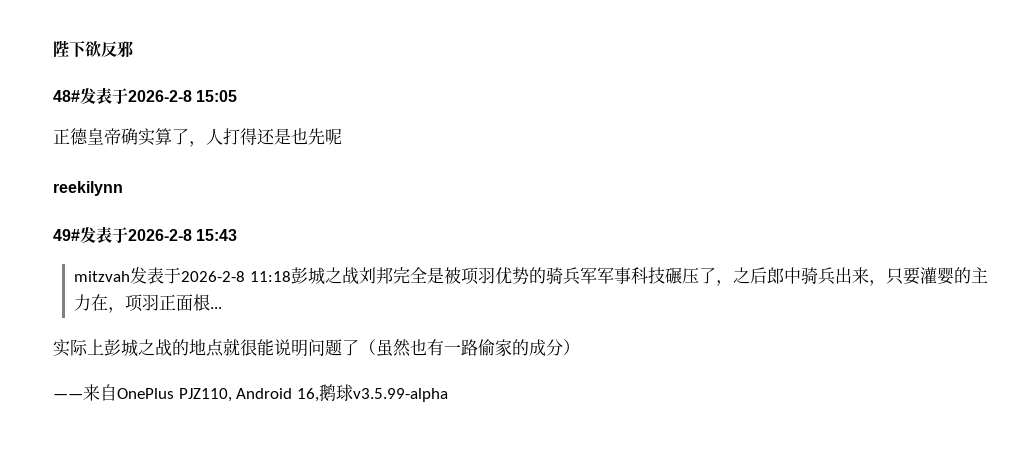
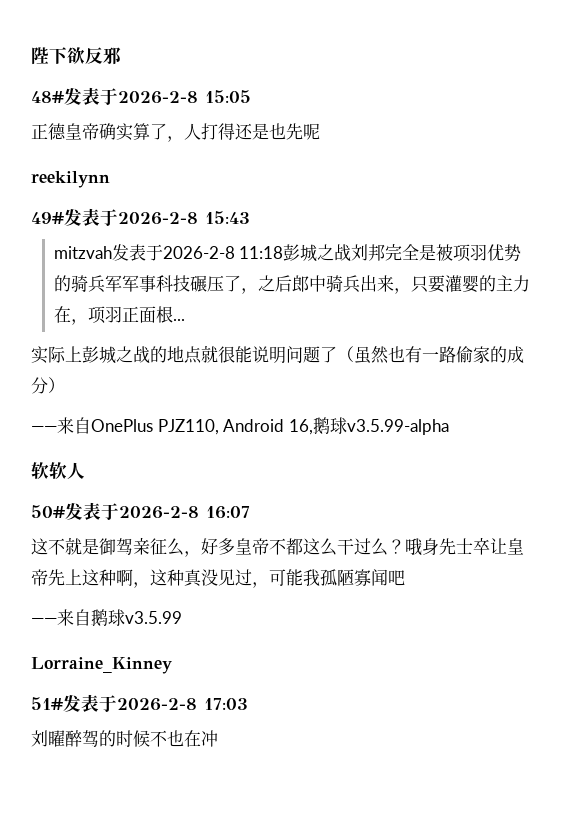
+ 软软人
+ 50#发表于2026-2-8 16:07
+ 这不就是御驾亲征么，好多皇帝不都这么干过么？哦身先士卒让皇帝先上这种啊，这种真没见过，可能我孤陋寡闻吧
+ ——来自鹅球v3.5.99
+ Lorraine_Kinney
+ 51#发表于2026-2-8 17:03
+ 刘曜醉驾的时候不也在冲

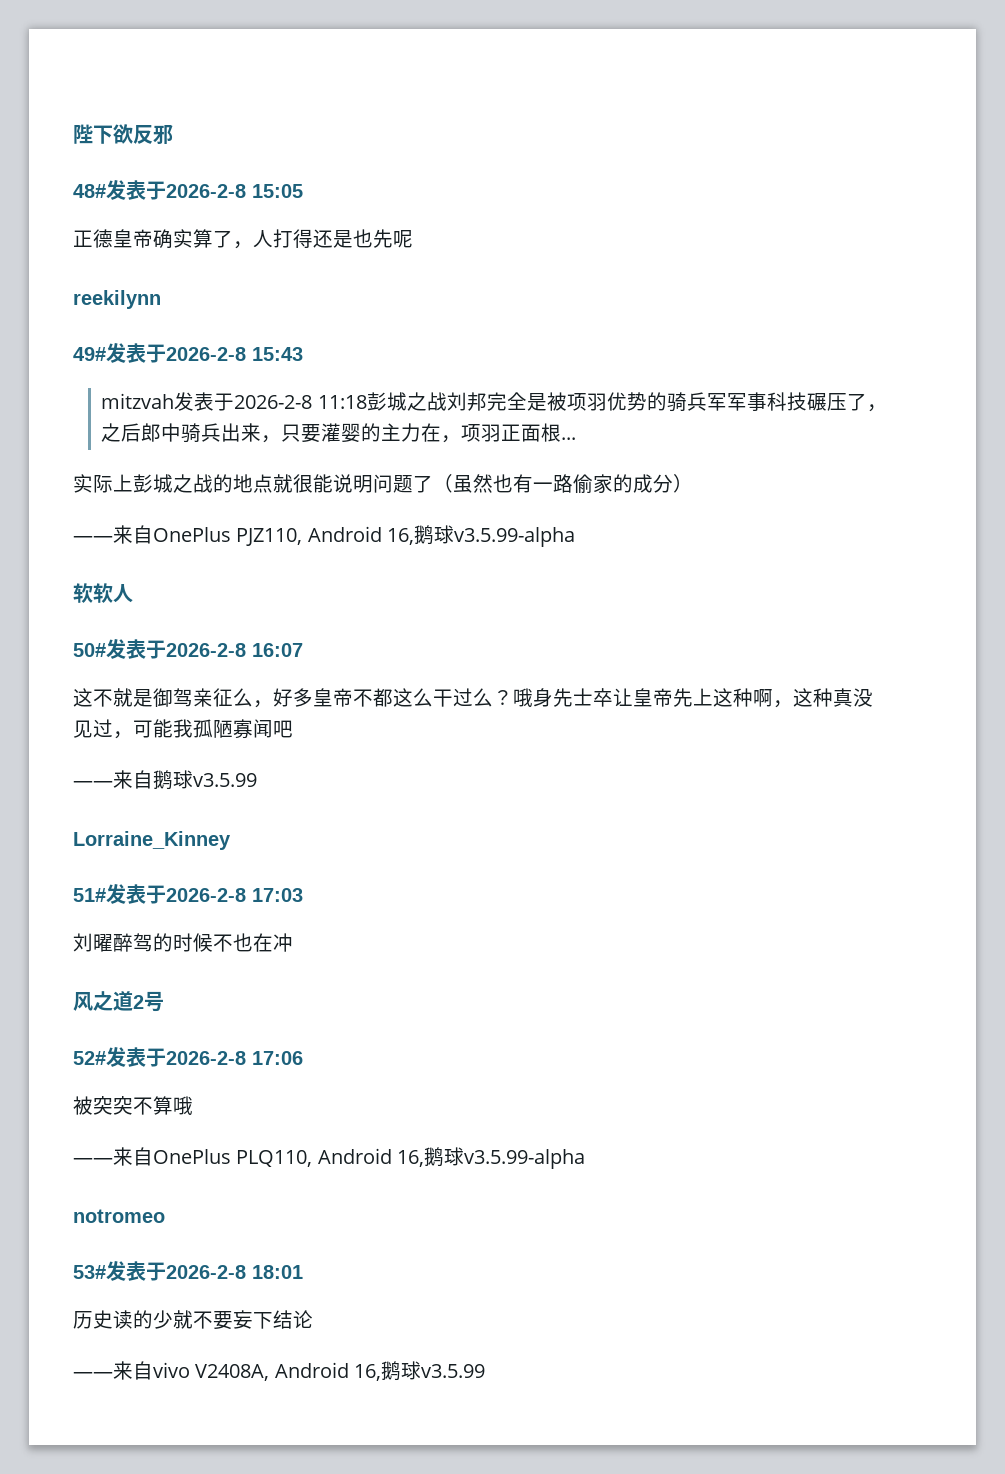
+ 风之道2号
+ 52#发表于2026-2-8 17:06
+ 被突突不算哦
+ ——来自OnePlus PLQ110, Android 16,鹅球v3.5.99-alpha
+ notromeo
+ 53#发表于2026-2-8 18:01
+ 历史读的少就不要妄下结论
+ ——来自vivo V2408A, Android 16,鹅球v3.5.99

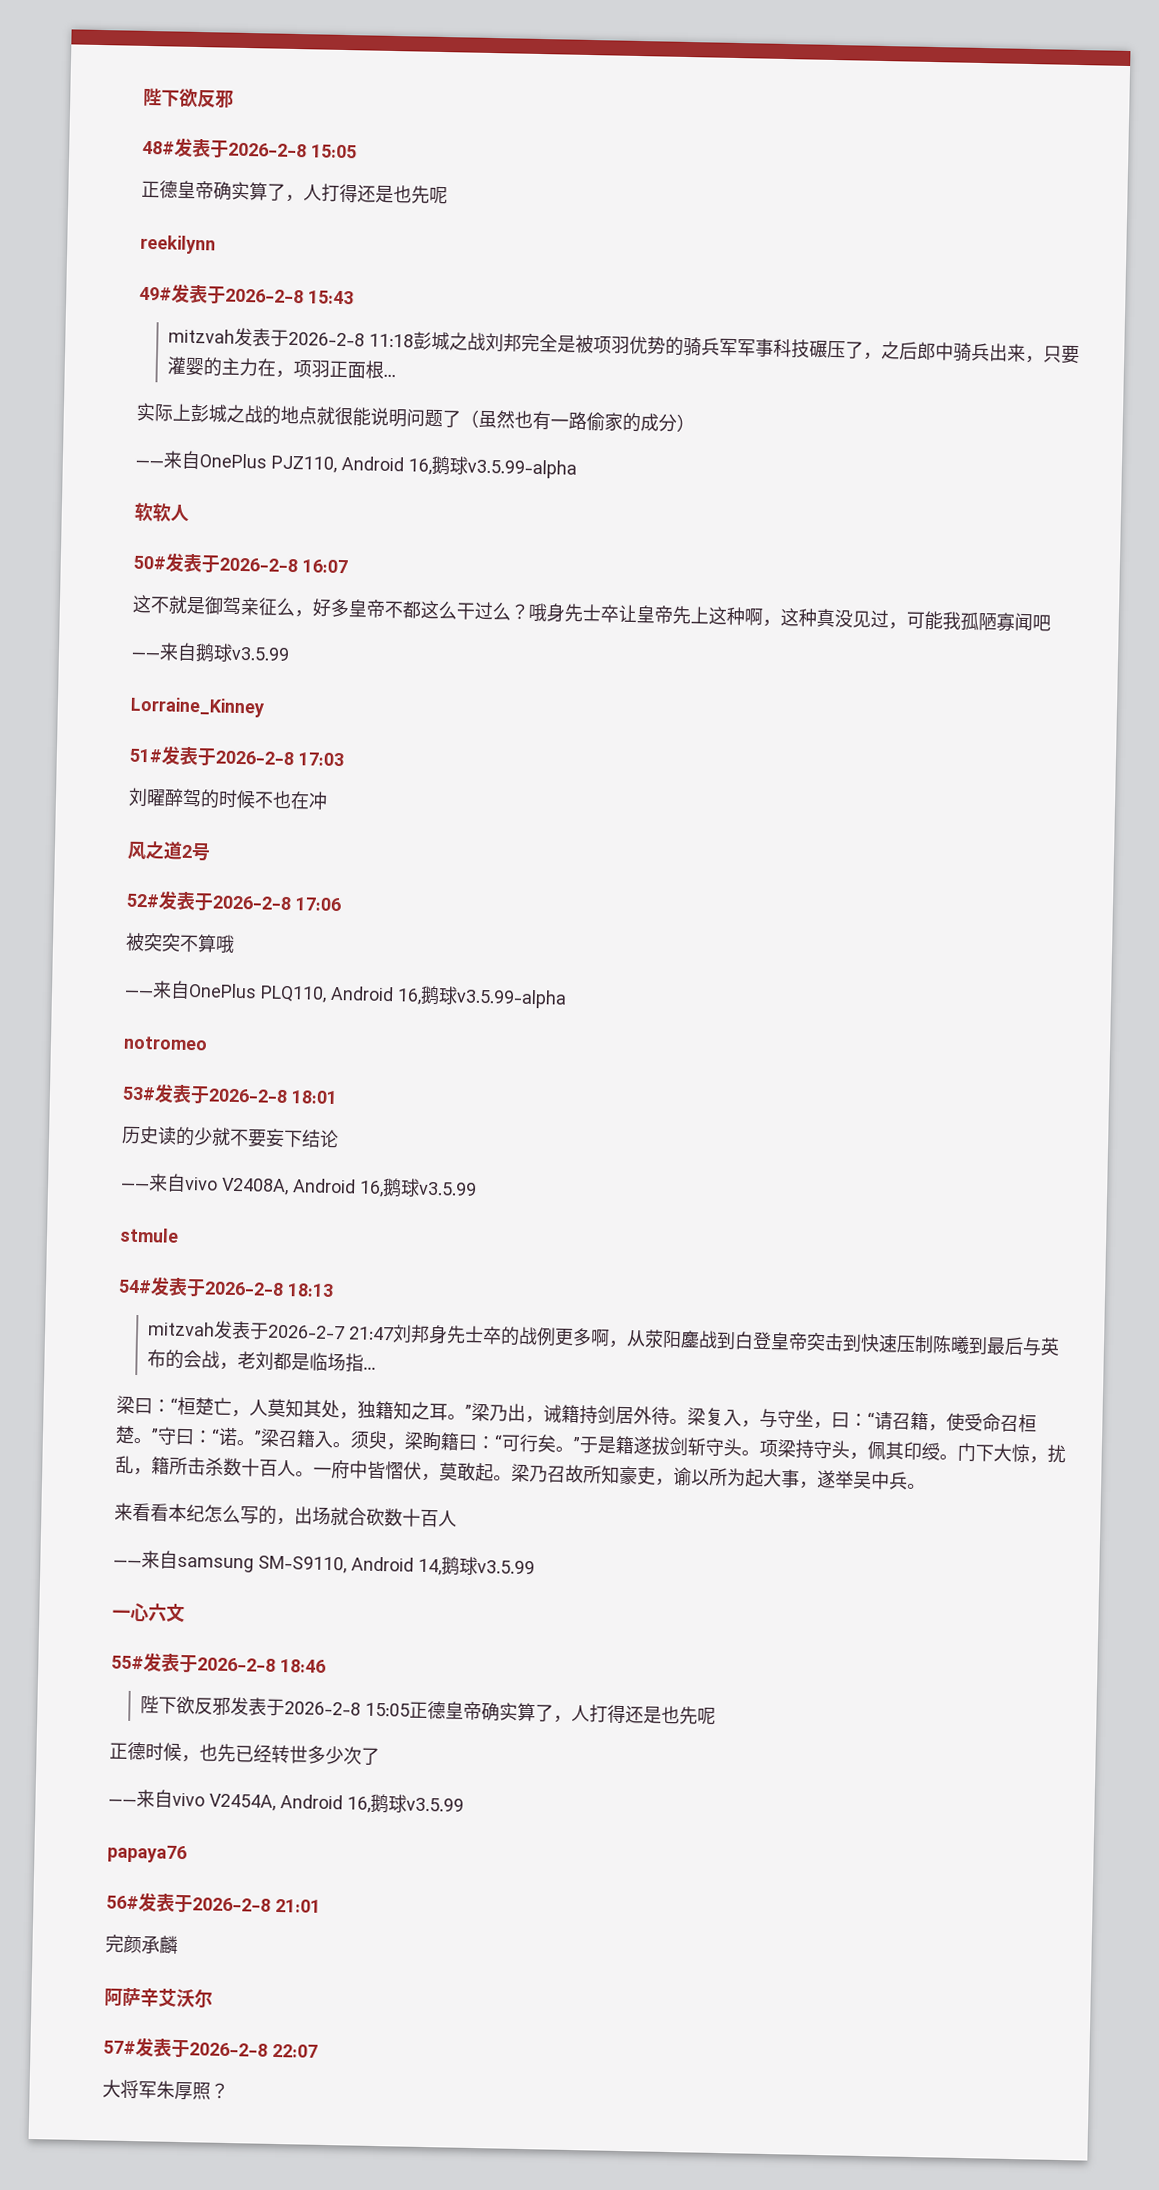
+ stmule
+ 54#发表于2026-2-8 18:13
+ mitzvah发表于2026-2-7 21:47刘邦身先士卒的战例更多啊，从荥阳鏖战到白登皇帝突击到快速压制陈曦到最后与英布的会战，老刘都是临场指...
+ 梁曰：“桓楚亡，人莫知其处，独籍知之耳。”梁乃出，诫籍持剑居外待。梁复入，与守坐，曰：“请召籍，使受命召桓楚。”守曰：“诺。”梁召籍入。须臾，梁眴籍曰：“可行矣。”于是籍遂拔剑斩守头。项梁持守头，佩其印绶。门下大惊，扰乱，籍所击杀数十百人。一府中皆慴伏，莫敢起。梁乃召故所知豪吏，谕以所为起大事，遂举吴中兵。
+ 来看看本纪怎么写的，出场就合砍数十百人
+ ——来自samsung SM-S9110, Android 14,鹅球v3.5.99
+ 一心六文
+ 55#发表于2026-2-8 18:46
+ 陛下欲反邪发表于2026-2-8 15:05正德皇帝确实算了，人打得还是也先呢
+ 正德时候，也先已经转世多少次了
+ ——来自vivo V2454A, Android 16,鹅球v3.5.99
+ papaya76
+ 56#发表于2026-2-8 21:01
+ 完颜承麟
+ 阿萨辛艾沃尔
+ 57#发表于2026-2-8 22:07
+ 大将军朱厚照？

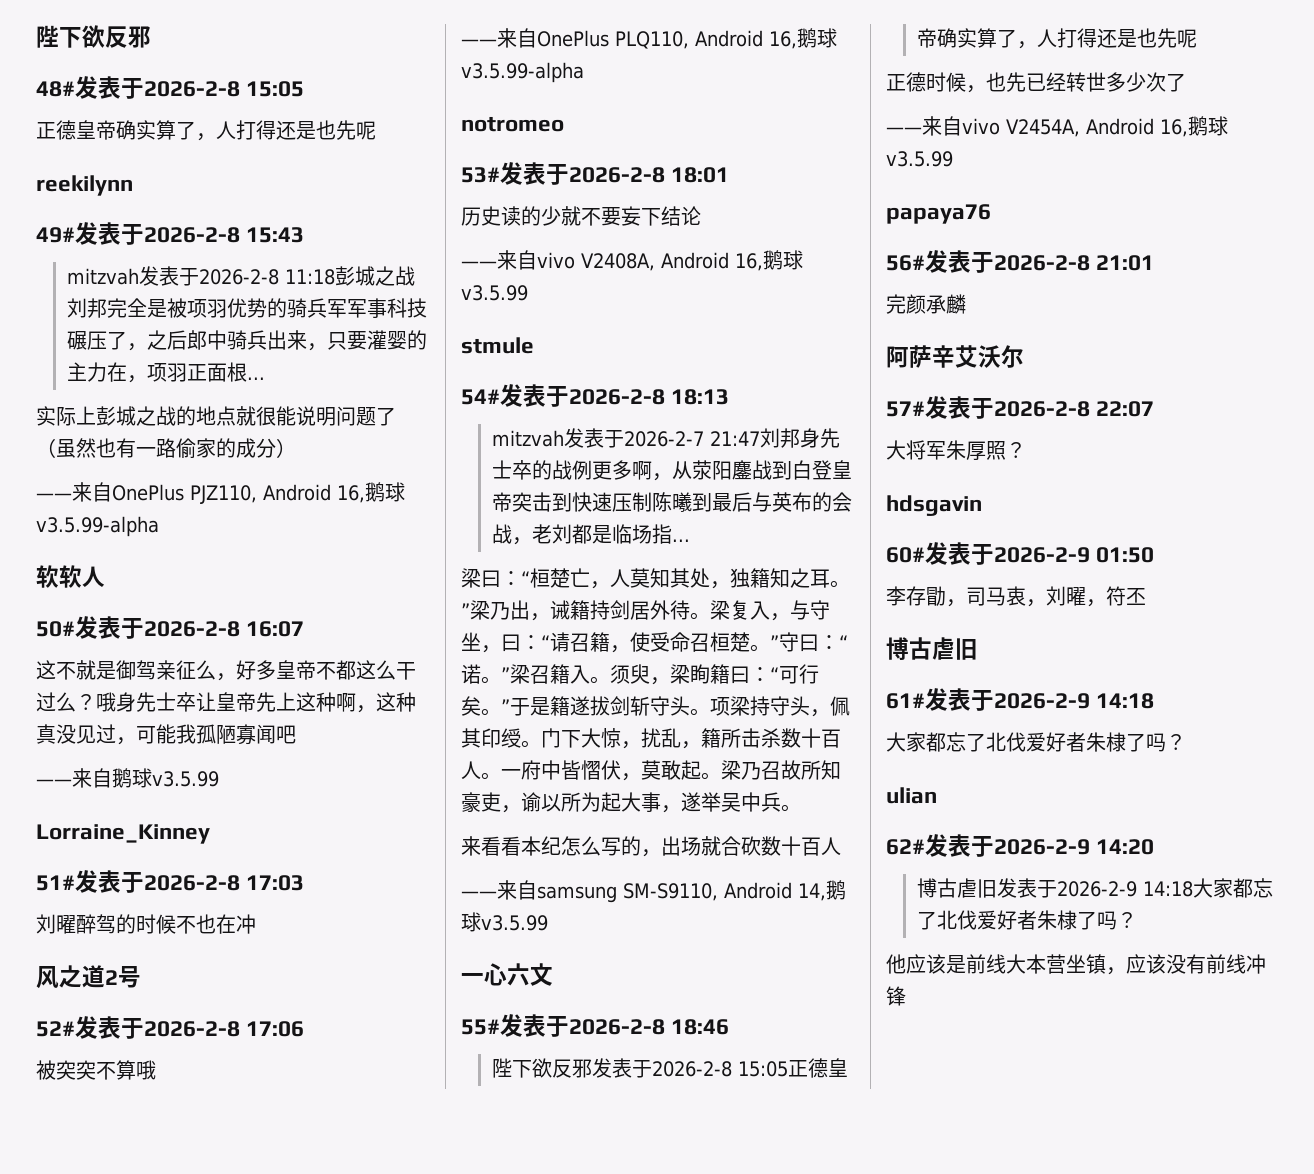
+ hdsgavin
+ 60#发表于2026-2-9 01:50
+ 李存勖，司马衷，刘曜，符丕
+ 博古虐旧
+ 61#发表于2026-2-9 14:18
+ 大家都忘了北伐爱好者朱棣了吗？
+ ulian
+ 62#发表于2026-2-9 14:20
+ 博古虐旧发表于2026-2-9 14:18大家都忘了北伐爱好者朱棣了吗？
+ 他应该是前线大本营坐镇，应该没有前线冲锋

